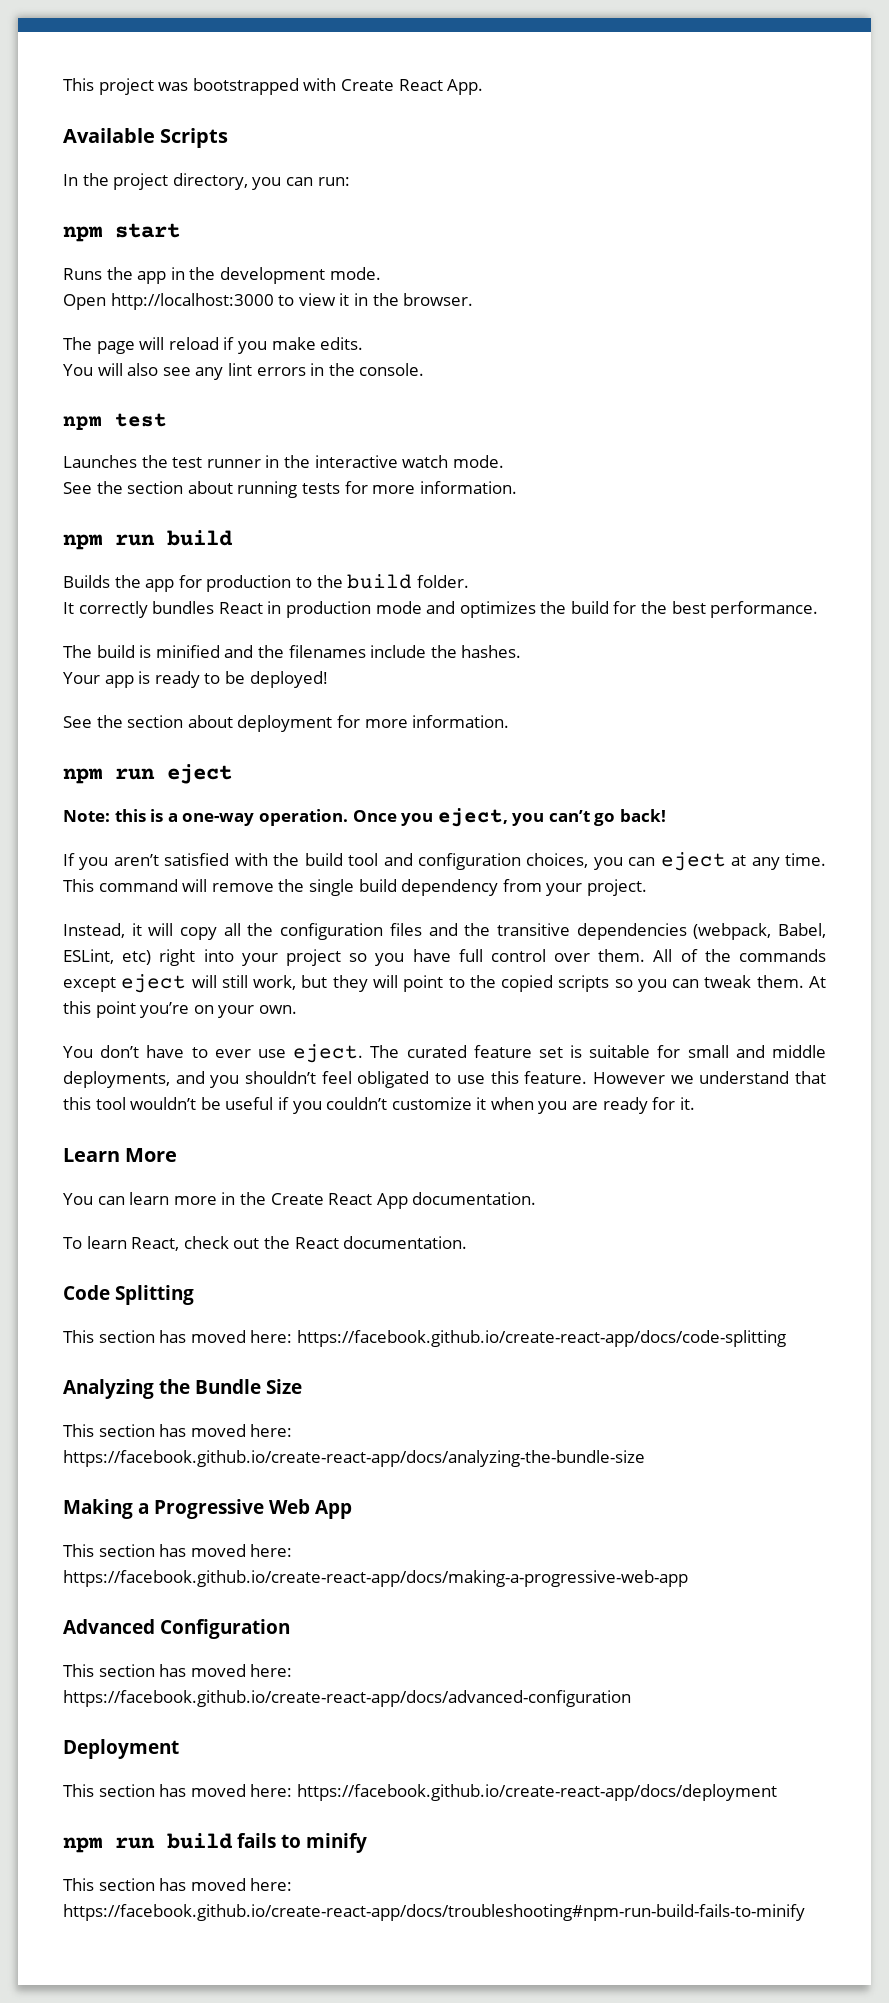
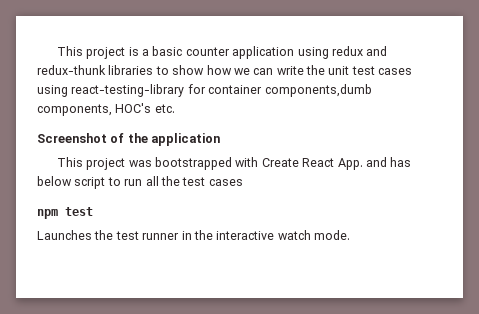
- This project was bootstrapped with Create React App.
- Available Scripts
- In the project directory, you can run:
- npm start
- Runs the app in the development mode.
- Open http://localhost:3000 to view it in the browser.
- The page will reload if you make edits.
- You will also see any lint errors in the console.
+ This project is a basic counter application using redux and redux-thunk libraries to show how we can write the unit test cases using react-testing-library for container components,dumb components, HOC's etc.
+ Screenshot of the application
+ This project was bootstrapped with Create React App. and has below script to run all the test cases
- See the section about running tests for more information.
- npm run build
- Builds the app for production to the build folder.
- It correctly bundles React in production mode and optimizes the build for the best performance.
- The build is minified and the filenames include the hashes.
- Your app is ready to be deployed!
- See the section about deployment for more information.
- npm run eject
- Note: this is a one-way operation. Once you eject, you can’t go back!
- If you aren’t satisfied with the build tool and configuration choices, you can eject at any time. This command will remove the single build dependency from your project.
- Instead, it will copy all the configuration files and the transitive dependencies (webpack, Babel, ESLint, etc) right into your project so you have full control over them. All of the commands except eject will still work, but they will point to the copied scripts so you can tweak them. At this point you’re on your own.
- You don’t have to ever use eject. The curated feature set is suitable for small and middle deployments, and you shouldn’t feel obligated to use this feature. However we understand that this tool wouldn’t be useful if you couldn’t customize it when you are ready for it.
- Learn More
- You can learn more in the Create React App documentation.
- To learn React, check out the React documentation.
- Code Splitting
- This section has moved here: https://facebook.github.io/create-react-app/docs/code-splitting
- Analyzing the Bundle Size
- This section has moved here: https://facebook.github.io/create-react-app/docs/analyzing-the-bundle-size
- Making a Progressive Web App
- This section has moved here: https://facebook.github.io/create-react-app/docs/making-a-progressive-web-app
- Advanced Configuration
- This section has moved here: https://facebook.github.io/create-react-app/docs/advanced-configuration
- Deployment
- This section has moved here: https://facebook.github.io/create-react-app/docs/deployment
- npm run build fails to minify
- This section has moved here: https://facebook.github.io/create-react-app/docs/troubleshooting#npm-run-build-fails-to-minify

